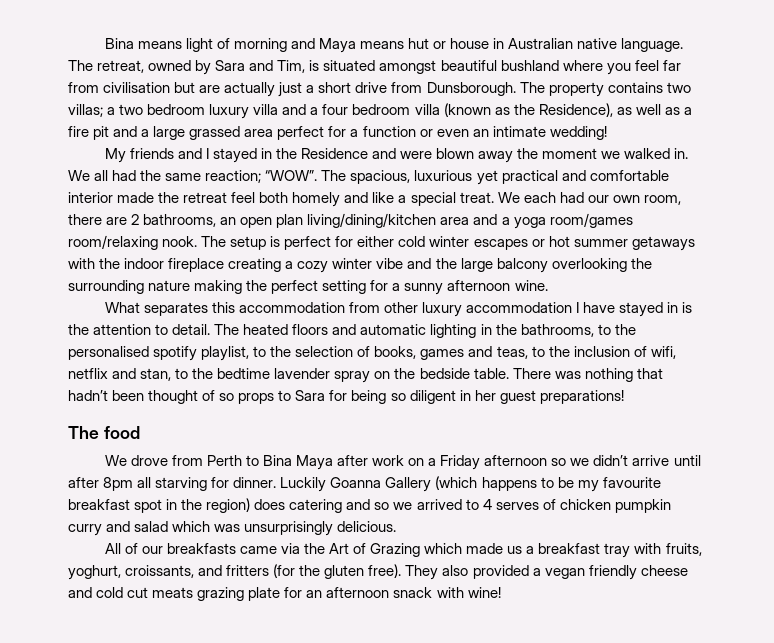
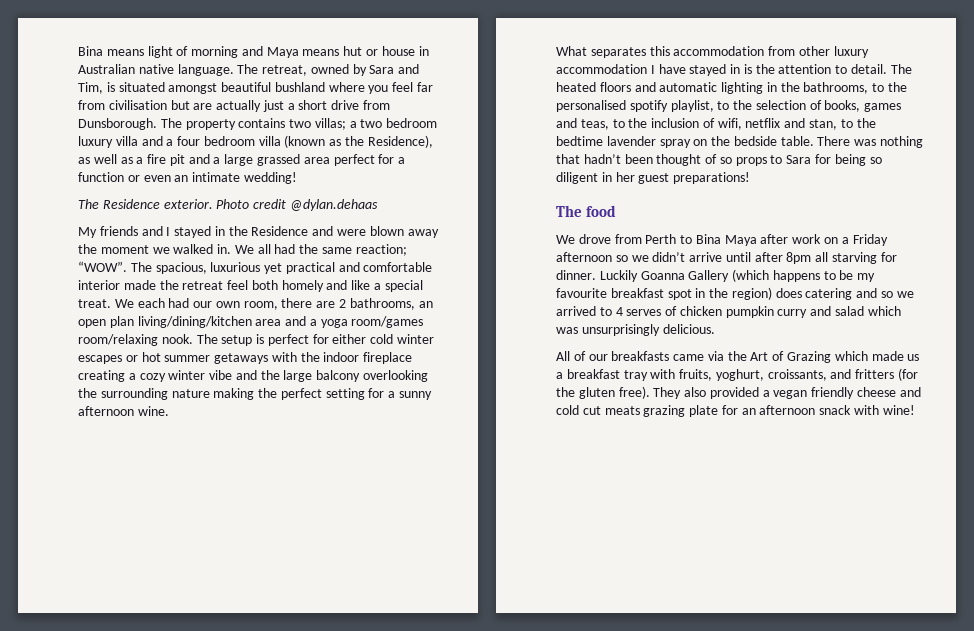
+ The Residence exterior. Photo credit @dylan.dehaas

